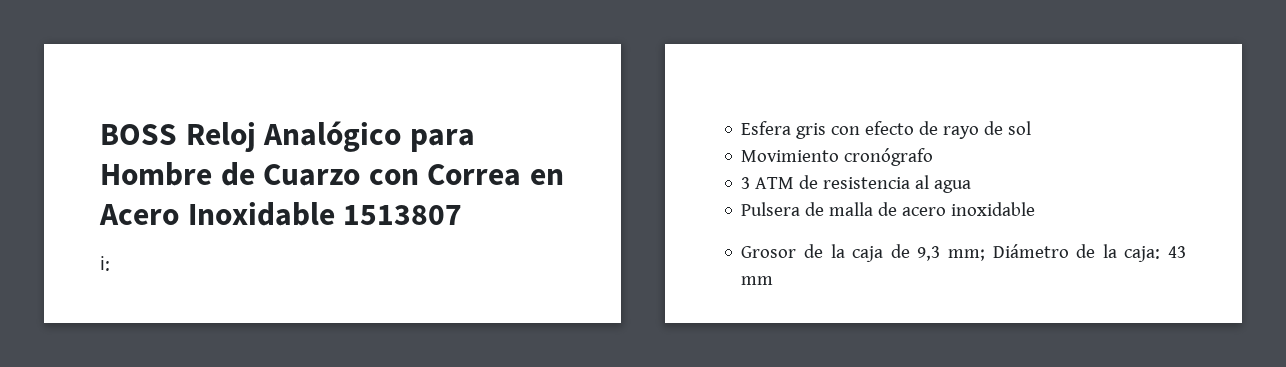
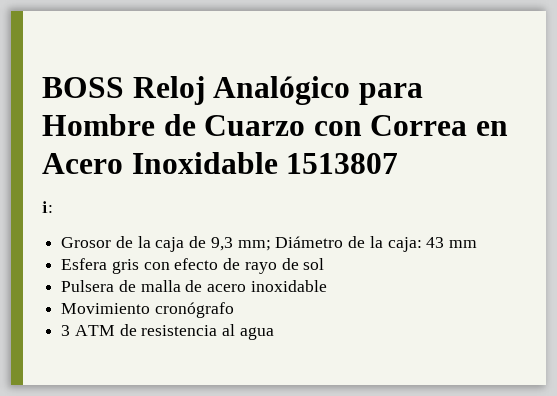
- Esfera gris con efecto de rayo de sol
- Movimiento cronógrafo
- 3 ATM de resistencia al agua
- Pulsera de malla de acero inoxidable
+ Esfera gris con efecto de rayo de sol
+ Pulsera de malla de acero inoxidable
+ Movimiento cronógrafo
+ 3 ATM de resistencia al agua

